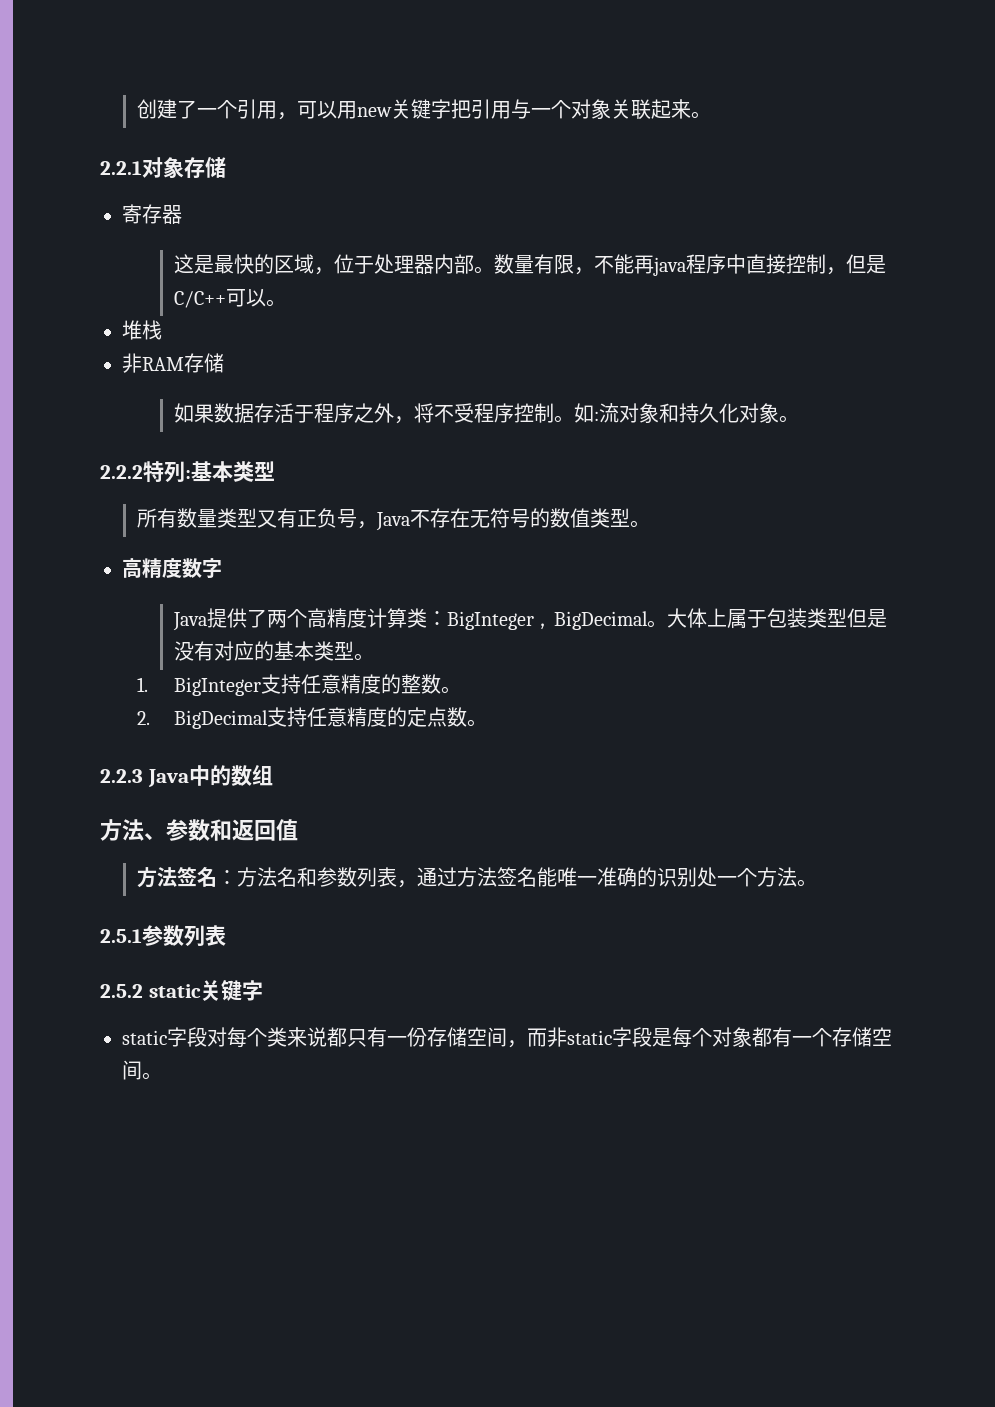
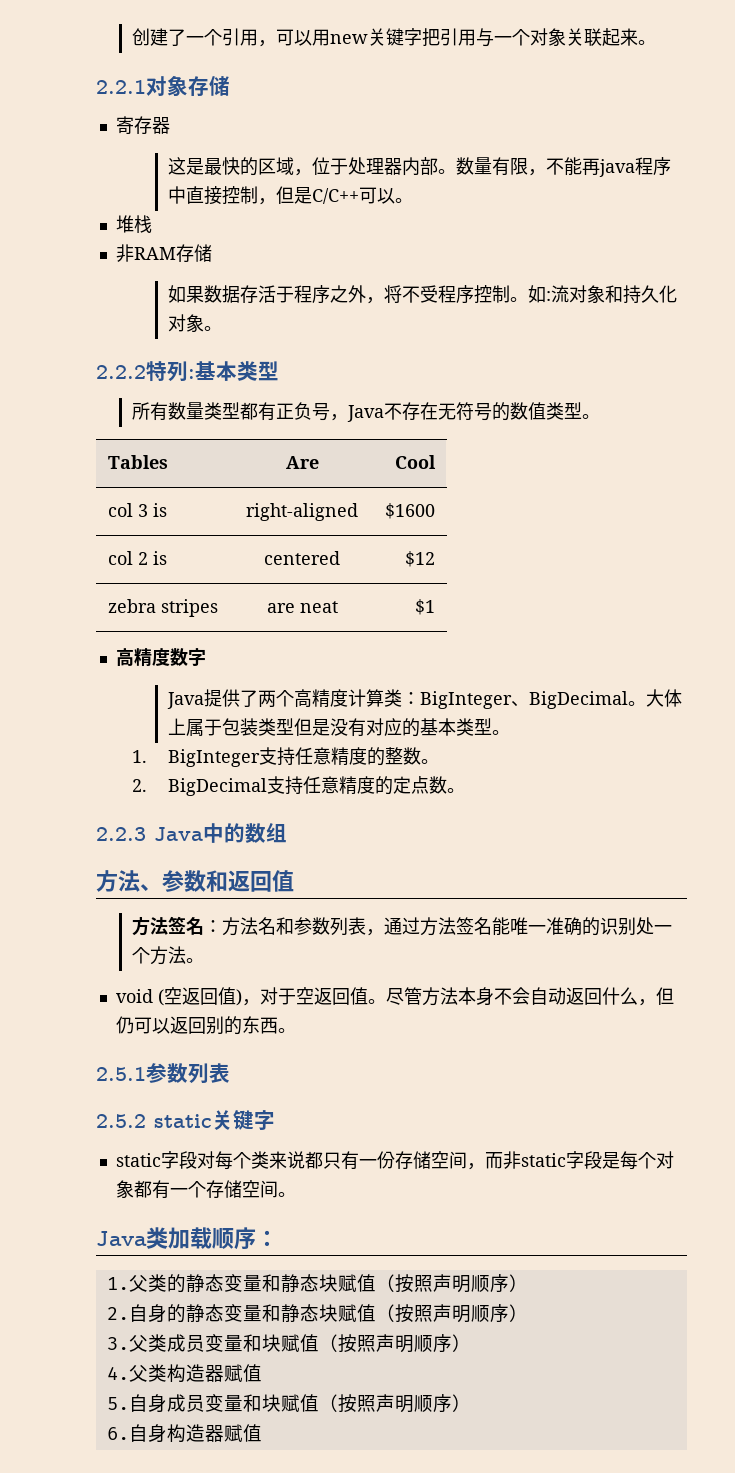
- 所有数量类型又有正负号，Java不存在无符号的数值类型。
+ 所有数量类型都有正负号，Java不存在无符号的数值类型。
+ Tables | Are | Cool
+ col 3 is | right-aligned | $1600
+ col 2 is | centered | $12
+ zebra stripes | are neat | $1
- Java提供了两个高精度计算类：BigInteger , BigDecimal。
+ Java提供了两个高精度计算类：BigInteger、BigDecimal。
+ void (空返回值)，对于空返回值。尽管方法本身不会自动返回什么，但仍可以返回别的东西。
+ Java类加载顺序：
+ 1.父类的静态变量和静态块赋值（按照声明顺序）
+ 2.自身的静态变量和静态块赋值（按照声明顺序）
+ 3.父类成员变量和块赋值（按照声明顺序）
+ 4.父类构造器赋值
+ 5.自身成员变量和块赋值（按照声明顺序）
+ 6.自身构造器赋值

